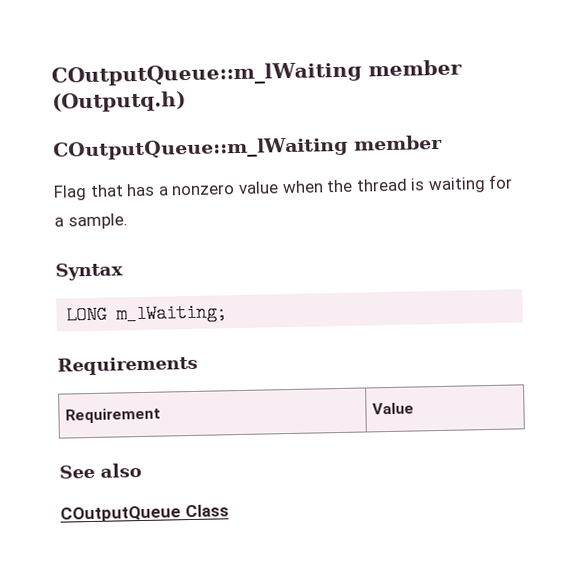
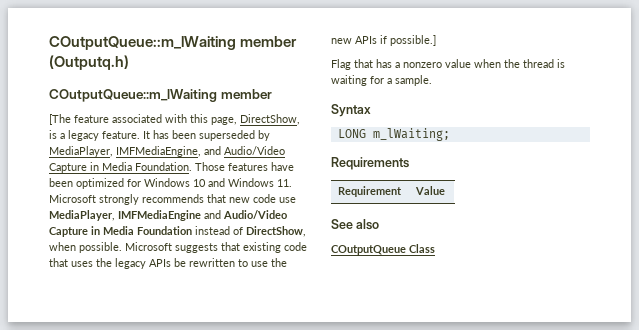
+ [The feature associated with this page, DirectShow, is a legacy feature. It has been superseded by MediaPlayer, IMFMediaEngine, and Audio/Video Capture in Media Foundation. Those features have been optimized for Windows 10 and Windows 11. Microsoft strongly recommends that new code use MediaPlayer, IMFMediaEngine and Audio/Video Capture in Media Foundation instead of DirectShow, when possible. Microsoft suggests that existing code that uses the legacy APIs be rewritten to use the new APIs if possible.]

